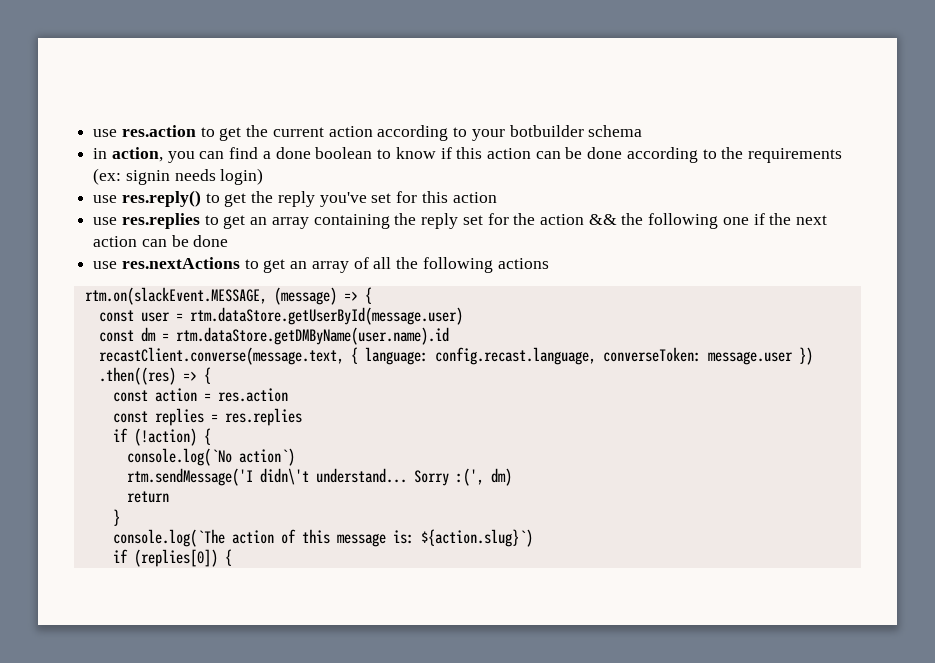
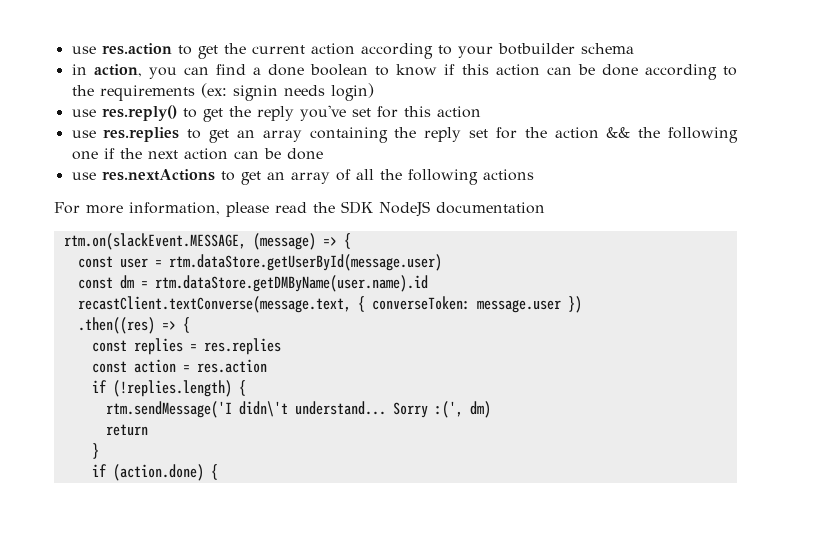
+ For more information, please read the SDK NodeJS documentation
- recastClient.converse(message.text, { language: config.recast.language, converseToken: message.user })
+ recastClient.textConverse(message.text, { converseToken: message.user })
+ const replies = res.replies
- const replies = res.replies
- if (!action) {
- console.log(`No action`)
+ if (!replies.length) {
- console.log(`The action of this message is: ${action.slug}`)
- if (replies[0]) {
+ if (action.done) {

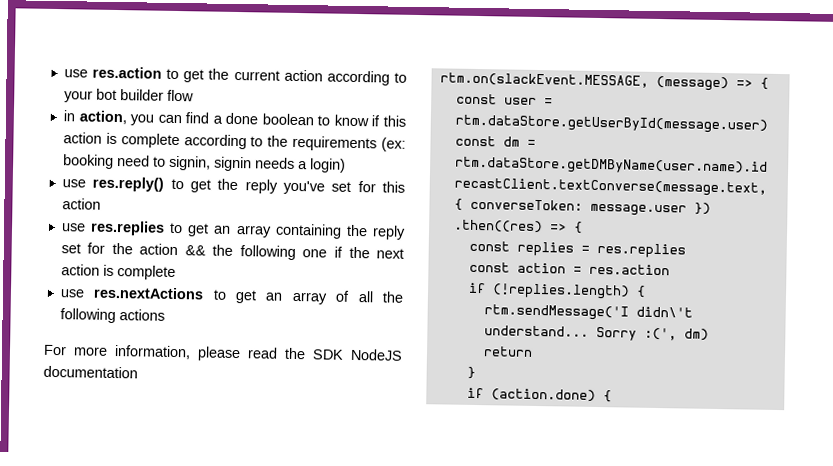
- use res.action to get the current action according to your botbuilder schema
+ use res.action to get the current action according to your bot builder flow
- in action, you can find a done boolean to know if this action can be done according to the requirements (ex: signin needs login)
+ in action, you can find a done boolean to know if this action is complete according to the requirements (ex: booking need to signin, signin needs a login)
- use res.replies to get an array containing the reply set for the action && the following one if the next action can be done
+ use res.replies to get an array containing the reply set for the action && the following one if the next action is complete

